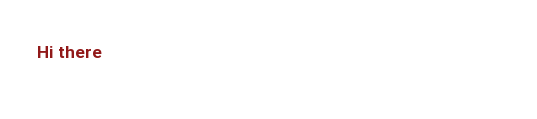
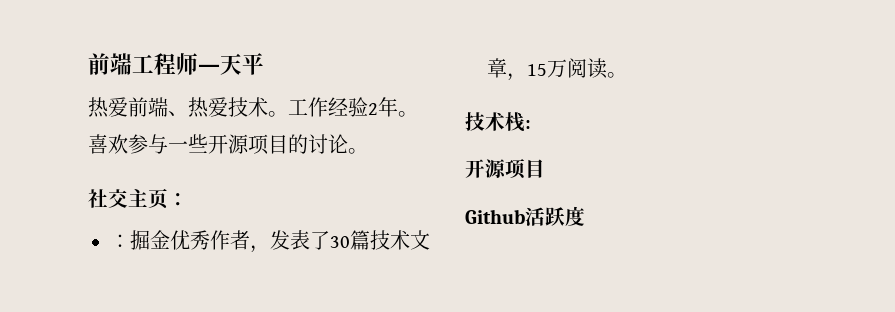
- Hi there
+ 前端工程师—天平
+ 热爱前端、热爱技术。工作经验2年。喜欢参与一些开源项目的讨论。
+ 社交主页：
+ ：掘金优秀作者，发表了30篇技术文章，15万阅读。
+ 技术栈:
+ 开源项目
+ Github活跃度

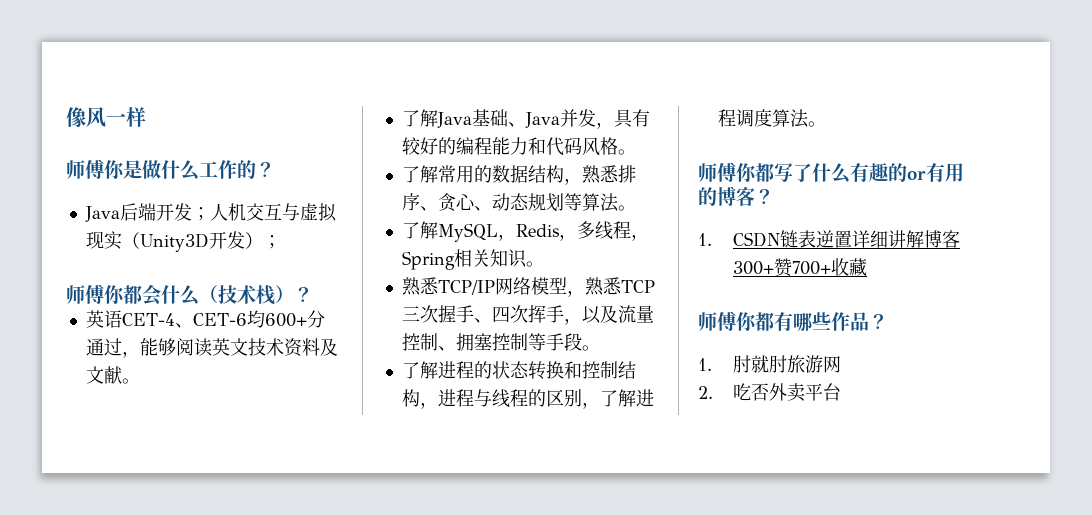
- 前端工程师—天平
- 热爱前端、热爱技术。工作经验2年。喜欢参与一些开源项目的讨论。
- 社交主页：
- ：掘金优秀作者，发表了30篇技术文章，15万阅读。
- 技术栈:
- 开源项目
- Github活跃度
+ 像风一样
+ 师傅你是做什么工作的？
+ Java后端开发；人机交互与虚拟现实（Unity3D开发）；
+ 师傅你都会什么（技术栈）？
+ 英语CET-4、CET-6均600+分通过，能够阅读英文技术资料及文献。
+ 了解Java基础、Java并发，具有较好的编程能力和代码风格。
+ 了解常用的数据结构，熟悉排序、贪心、动态规划等算法。
+ 了解MySQL，Redis，多线程，Spring相关知识。
+ 熟悉TCP/IP网络模型，熟悉TCP三次握手、四次挥手，以及流量控制、拥塞控制等手段。
+ 了解进程的状态转换和控制结构，进程与线程的区别，了解进程调度算法。
+ 师傅你都写了什么有趣的or有用的博客？
+ 1. CSDN链表逆置详细讲解博客300+赞700+收藏
+ 师傅你都有哪些作品？
+ 1.肘就肘旅游网
+ 2.吃否外卖平台

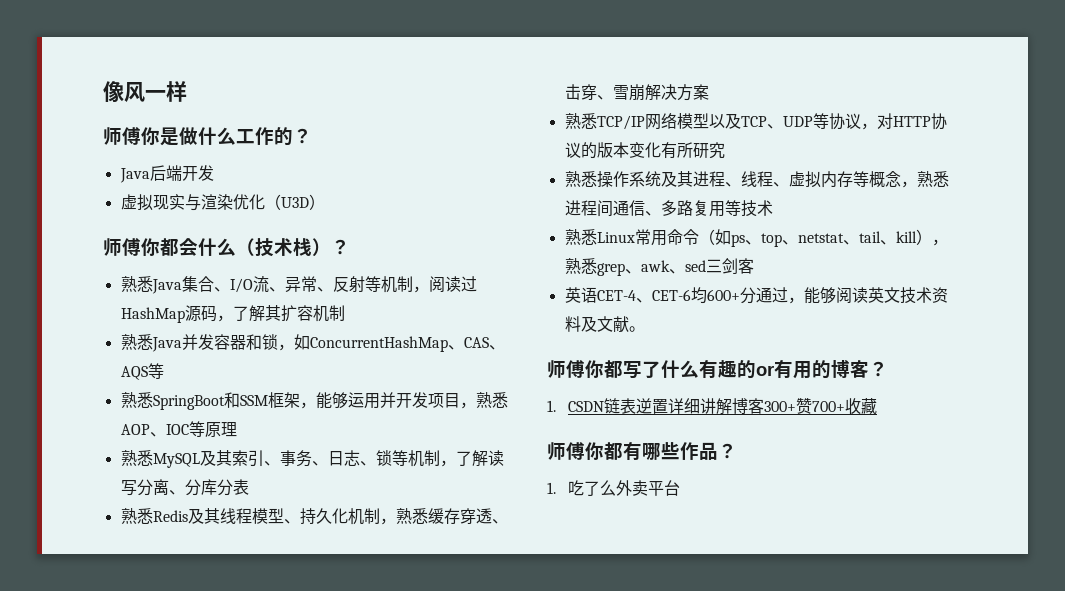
- Java后端开发；人机交互与虚拟现实（Unity3D开发）；
+ Java后端开发
+ 虚拟现实与渲染优化（U3D）
+ 熟悉Java集合、I/O流、异常、反射等机制，阅读过HashMap源码，了解其扩容机制
+ 熟悉Java并发容器和锁，如ConcurrentHashMap、CAS、AQS等
+ 熟悉SpringBoot和SSM框架，能够运用并开发项目，熟悉AOP、IOC等原理
+ 熟悉MySQL及其索引、事务、日志、锁等机制，了解读写分离、分库分表
+ 熟悉Redis及其线程模型、持久化机制，熟悉缓存穿透、击穿、雪崩解决方案
+ 熟悉TCP/IP网络模型以及TCP、UDP等协议，对HTTP协议的版本变化有所研究
+ 熟悉操作系统及其进程、线程、虚拟内存等概念，熟悉进程间通信、多路复用等技术
+ 熟悉Linux常用命令（如ps、top、netstat、tail、kill），熟悉grep、awk、sed三剑客
- 了解Java基础、Java并发，具有较好的编程能力和代码风格。
- 了解常用的数据结构，熟悉排序、贪心、动态规划等算法。
- 了解MySQL，Redis，多线程，Spring相关知识。
- 熟悉TCP/IP网络模型，熟悉TCP三次握手、四次挥手，以及流量控制、拥塞控制等手段。
- 了解进程的状态转换和控制结构，进程与线程的区别，了解进程调度算法。
- 1.肘就肘旅游网
- 2.吃否外卖平台
+ 1.吃了么外卖平台

